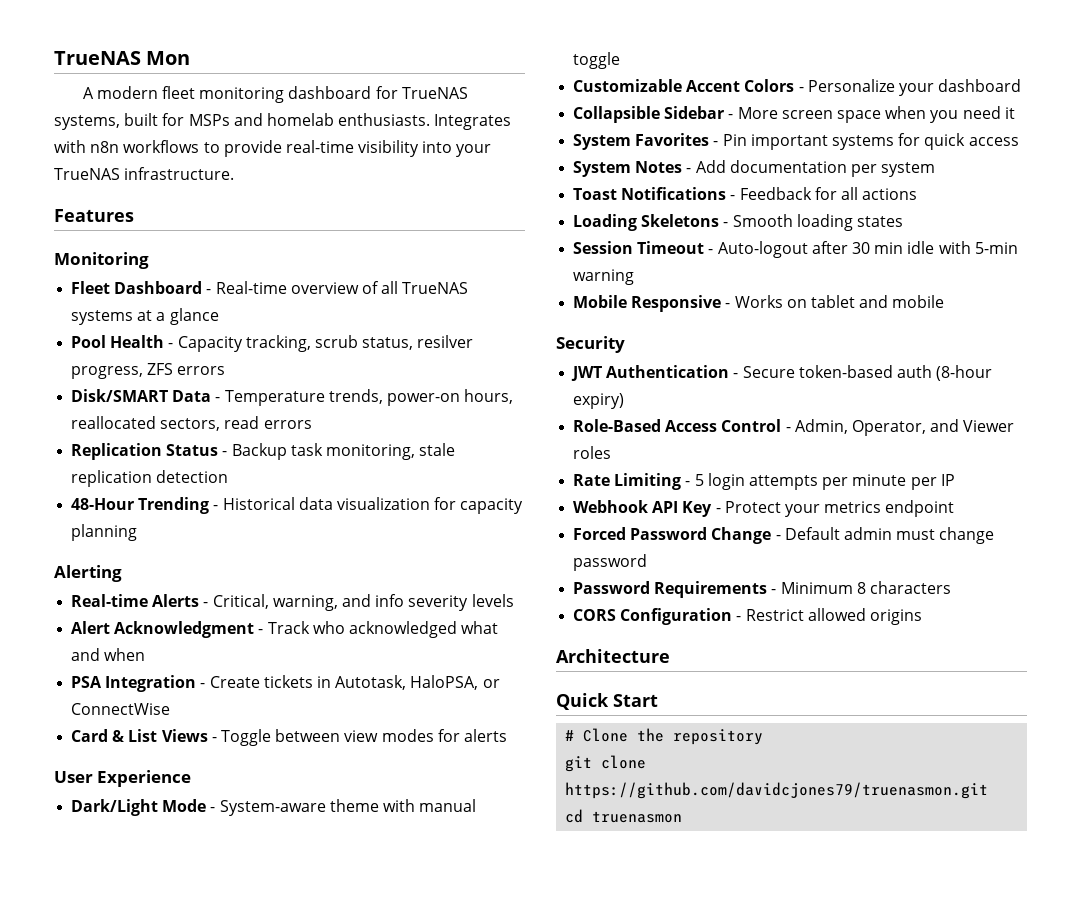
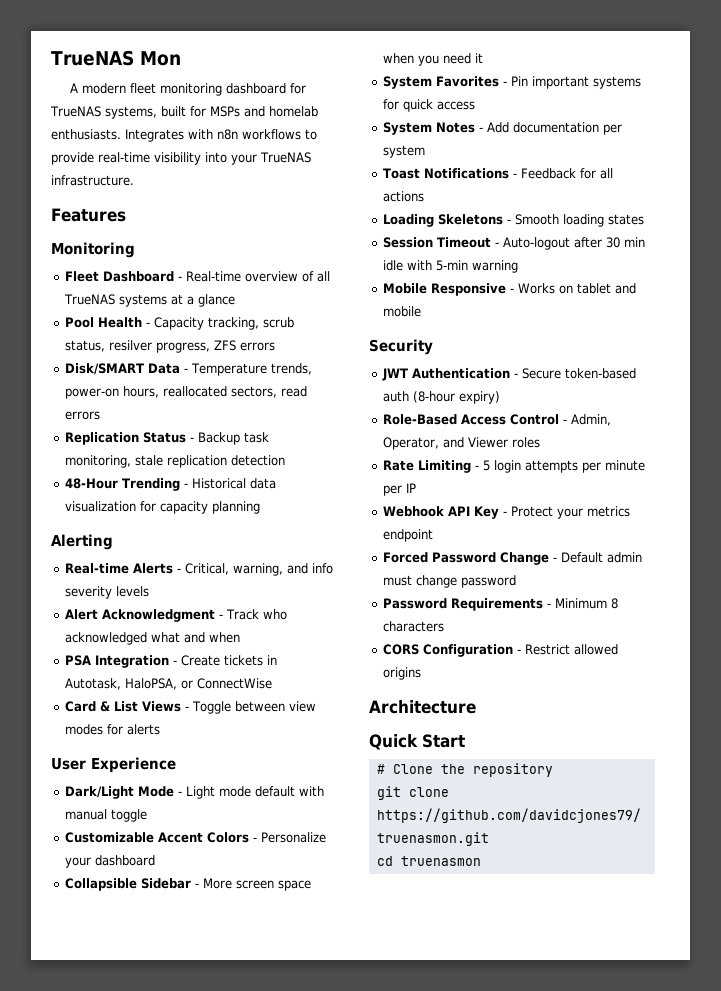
- Dark/Light Mode - System-aware theme with manual toggle
+ Dark/Light Mode - Light mode default with manual toggle

